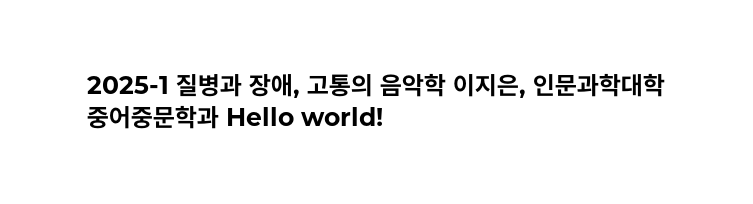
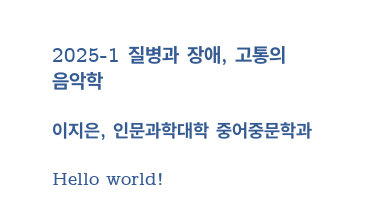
- 2025-1 질병과 장애, 고통의 음악학 이지은, 인문과학대학 중어중문학과 Hello world!
+ 2025-1 질병과 장애, 고통의 음악학
+ 이지은, 인문과학대학 중어중문학과
+ Hello world!

